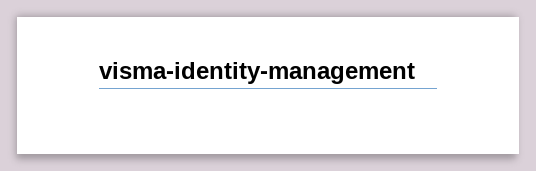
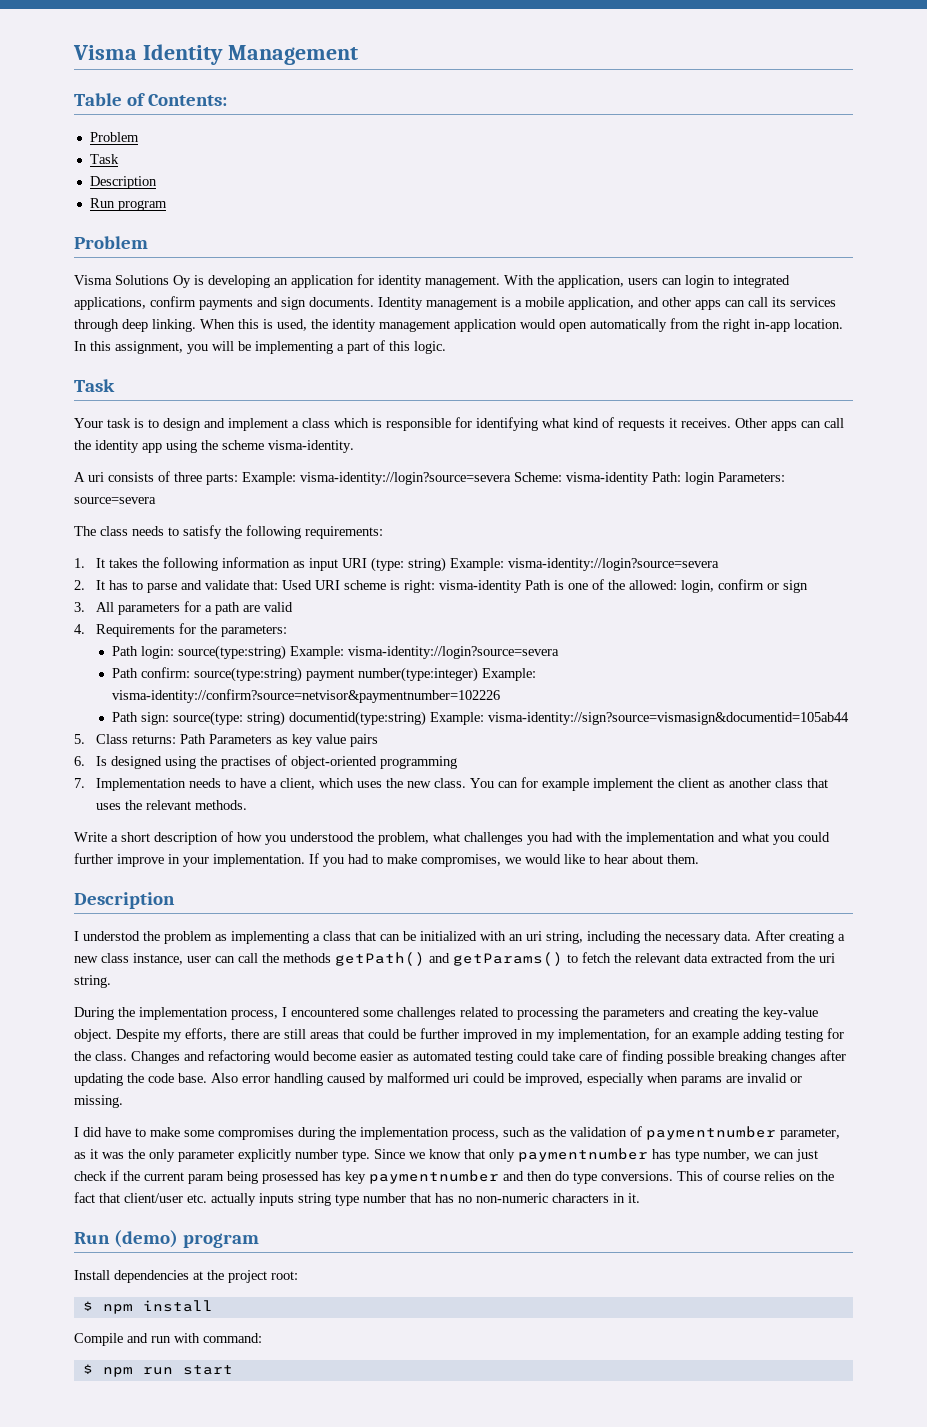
- visma-identity-management
+ Visma Identity Management
+ Table of Contents:
+ Problem
+ Task
+ Description
+ Run program
+ Problem
+ Visma Solutions Oy is developing an application for identity management. With the application, users can login to integrated applications, confirm payments and sign documents. Identity management is a mobile application, and other apps can call its services through deep linking. When this is used, the identity management application would open automatically from the right in-app location. In this assignment, you will be implementing a part of this logic.
+ Task
+ Your task is to design and implement a class which is responsible for identifying what kind of requests it receives. Other apps can call the identity app using the scheme visma-identity.
+ A uri consists of three parts: Example: visma-identity://login?source=severa Scheme: visma-identity Path: login Parameters: source=severa
+ The class needs to satisfy the following requirements:
+ 1. It takes the following information as input URI (type: string) Example: visma-identity://login?source=severa
+ 2. It has to parse and validate that: Used URI scheme is right: visma-identity Path is one of the allowed: login, confirm or sign
+ 3. All parameters for a path are valid
+ 4. Requirements for the parameters:
+ Path login: source(type:string) Example: visma-identity://login?source=severa
+ Path confirm: source(type:string) payment number(type:integer) Example: visma-identity://confirm?source=netvisor&paymentnumber=102226
+ Path sign: source(type: string) documentid(type:string) Example: visma-identity://sign?source=vismasign&documentid=105ab44
+ 5. Class returns: Path Parameters as key value pairs
+ 6. Is designed using the practises of object-oriented programming
+ 7. Implementation needs to have a client, which uses the new class. You can for example implement the client as another class that uses the relevant methods.
+ Write a short description of how you understood the problem, what challenges you had with the implementation and what you could further improve in your implementation. If you had to make compromises, we would like to hear about them.
+ Description
+ I understod the problem as implementing a class that can be initialized with an uri string, including the necessary data. After creating a new class instance, user can call the methods getPath() and getParams() to fetch the relevant data extracted from the uri string.
+ During the implementation process, I encountered some challenges related to processing the parameters and creating the key-value object. Despite my efforts, there are still areas that could be further improved in my implementation, for an example adding testing for the class. Changes and refactoring would become easier as automated testing could take care of finding possible breaking changes after updating the code base. Also error handling caused by malformed uri could be improved, especially when params are invalid or missing.
+ I did have to make some compromises during the implementation process, such as the validation of paymentnumber parameter, as it was the only parameter explicitly number type. Since we know that only paymentnumber has type number, we can just check if the current param being prosessed has key paymentnumber and then do type conversions. This of course relies on the fact that client/user etc. actually inputs string type number that has no non-numeric characters in it.
+ Run (demo) program
+ Install dependencies at the project root:
+ $ npm install
+ Compile and run with command:
+ $ npm run start

